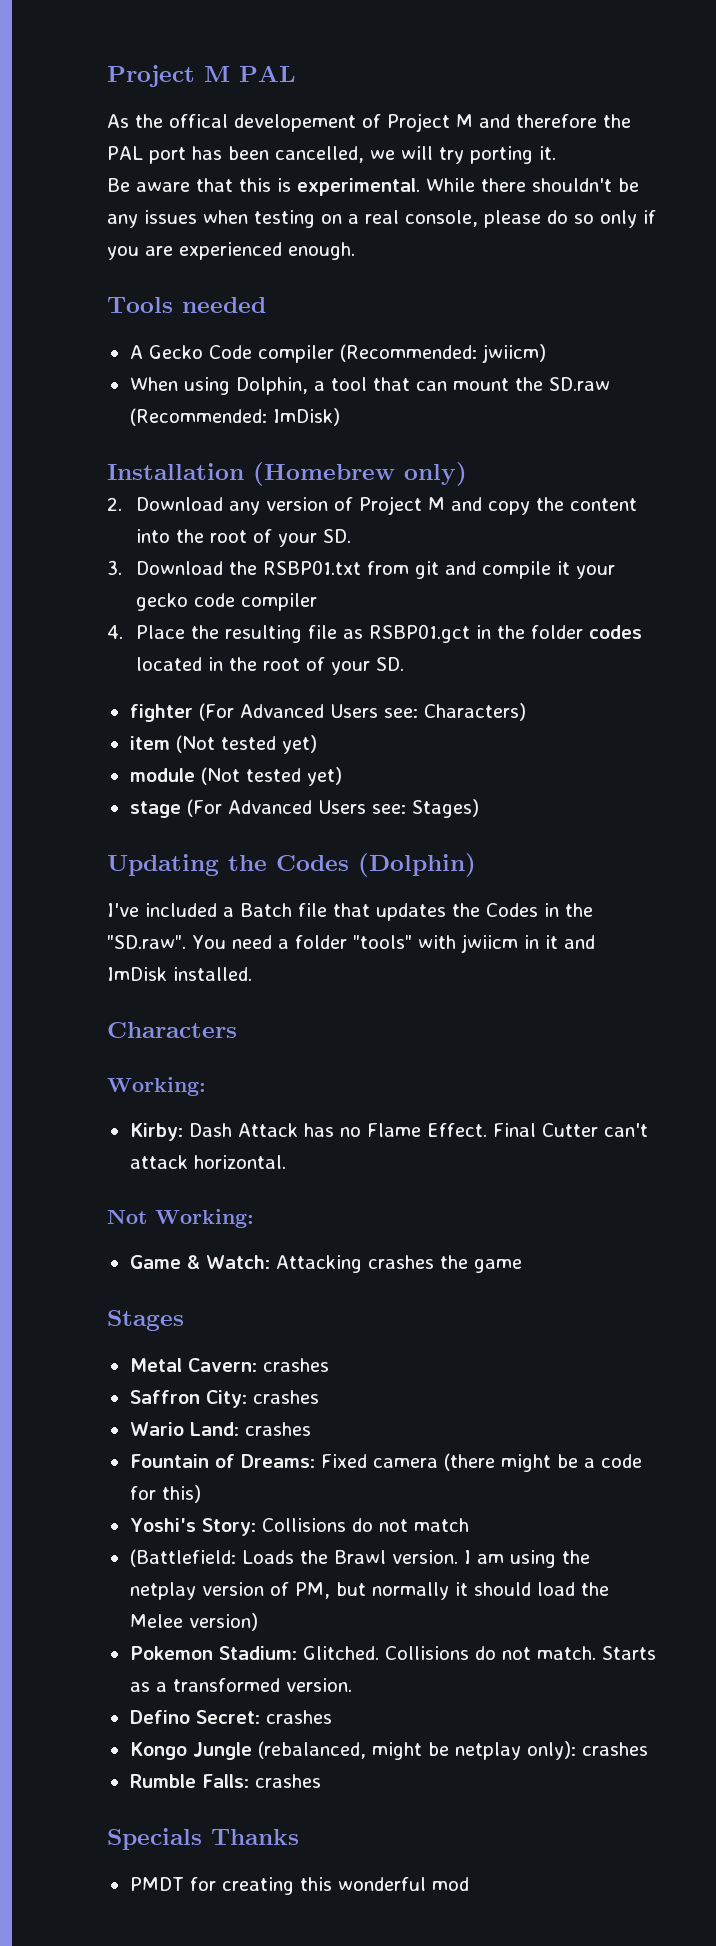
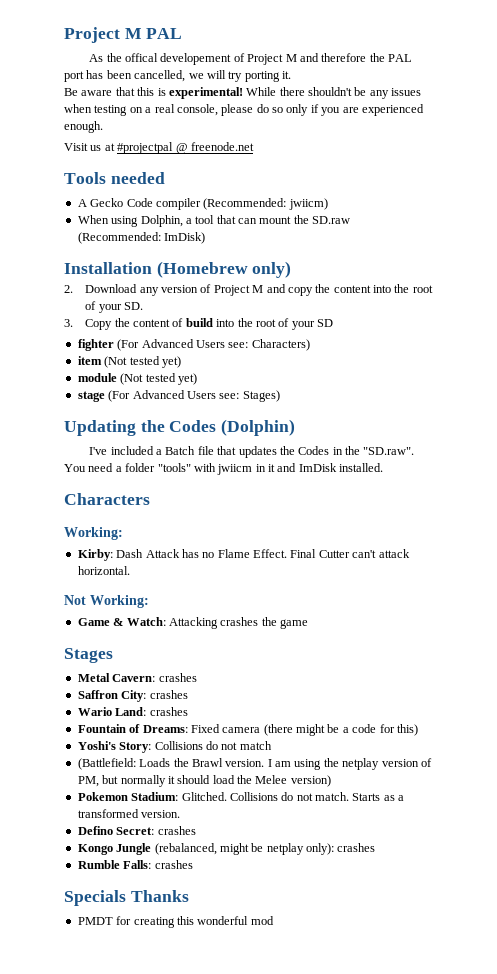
- Be aware that this is experimental.
+ Be aware that this is experimental!
+ Visit us at #projectpal @ freenode.net
- 3. Download the RSBP01.txt from git and compile it your gecko code compiler
- 4. Place the resulting file as RSBP01.gct in the folder codes located in the root of your SD.
+ 3. Copy the content of build into the root of your SD

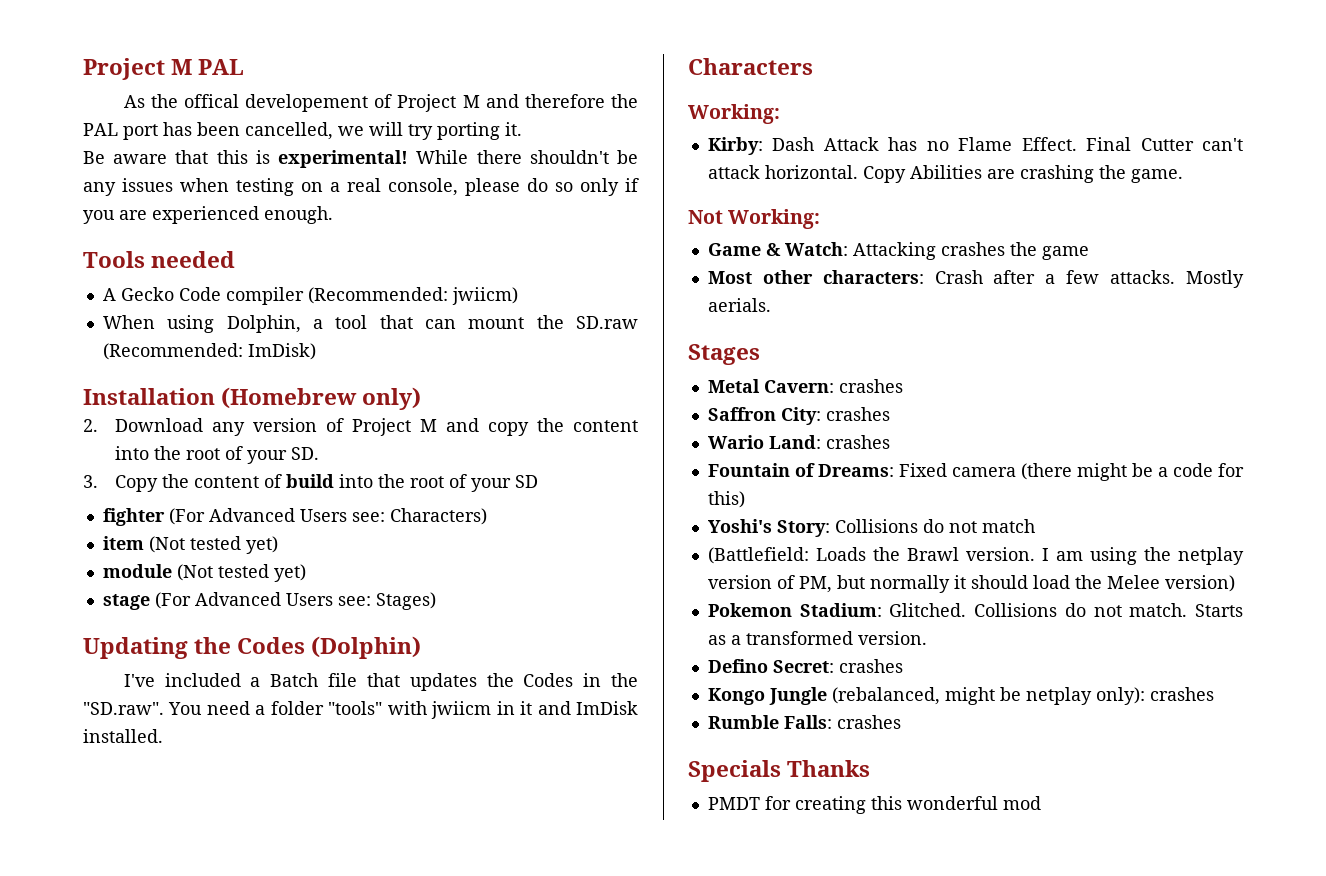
- Visit us at #projectpal @ freenode.net
+ Copy Abilities are crashing the game.
+ Most other characters: Crash after a few attacks. Mostly aerials.

